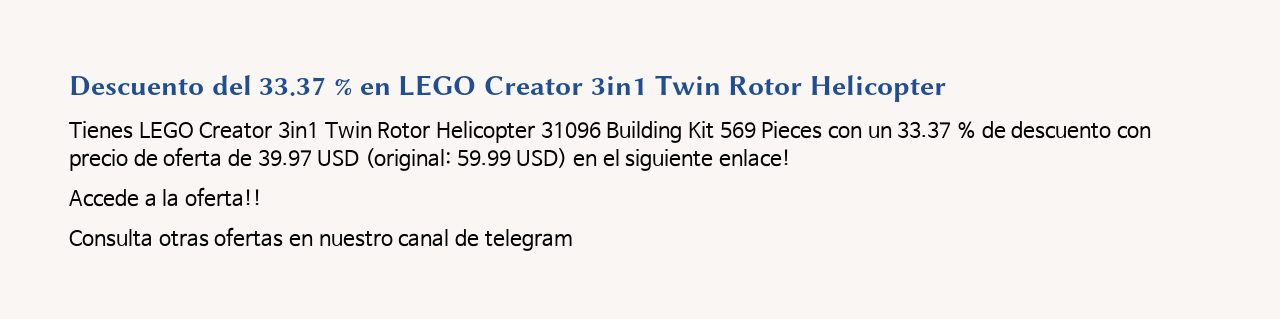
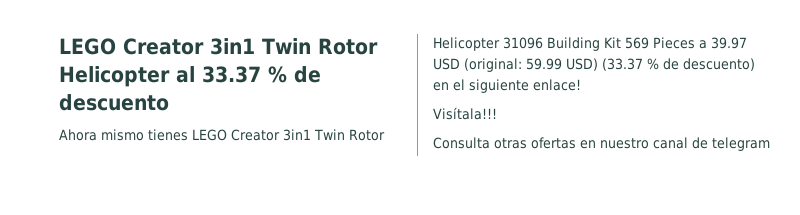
- Descuento del 33.37 % en LEGO Creator 3in1 Twin Rotor Helicopter
- Tienes LEGO Creator 3in1 Twin Rotor Helicopter 31096 Building Kit 569 Pieces con un 33.37 % de descuento con precio de oferta de 39.97 USD (original: 59.99 USD) en el siguiente enlace!
+ LEGO Creator 3in1 Twin Rotor Helicopter al 33.37 % de descuento
+ Ahora mismo tienes LEGO Creator 3in1 Twin Rotor Helicopter 31096 Building Kit 569 Pieces a 39.97 USD (original: 59.99 USD) (33.37 % de descuento) en el siguiente enlace!
- Accede a la oferta!!
+ Visítala!!!

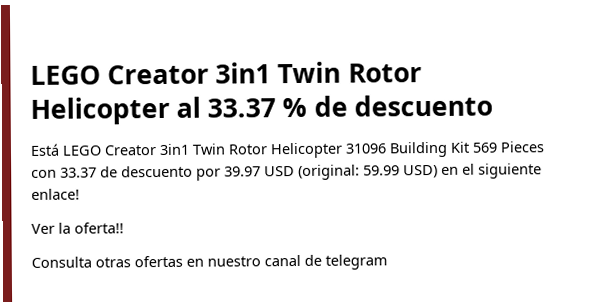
- Ahora mismo tienes LEGO Creator 3in1 Twin Rotor Helicopter 31096 Building Kit 569 Pieces a 39.97 USD (original: 59.99 USD) (33.37 % de descuento) en el siguiente enlace!
+ Está LEGO Creator 3in1 Twin Rotor Helicopter 31096 Building Kit 569 Pieces con 33.37 de descuento por 39.97 USD (original: 59.99 USD) en el siguiente enlace!
- Visítala!!!
+ Ver la oferta!!

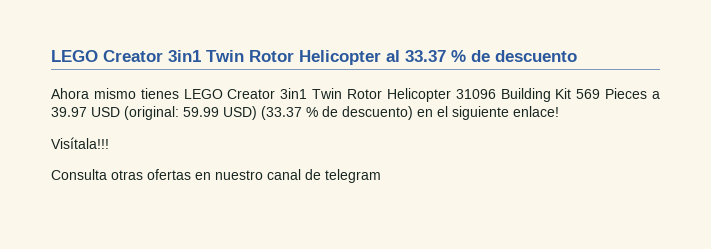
- Está LEGO Creator 3in1 Twin Rotor Helicopter 31096 Building Kit 569 Pieces con 33.37 de descuento por 39.97 USD (original: 59.99 USD) en el siguiente enlace!
+ Ahora mismo tienes LEGO Creator 3in1 Twin Rotor Helicopter 31096 Building Kit 569 Pieces a 39.97 USD (original: 59.99 USD) (33.37 % de descuento) en el siguiente enlace!
- Ver la oferta!!
+ Visítala!!!

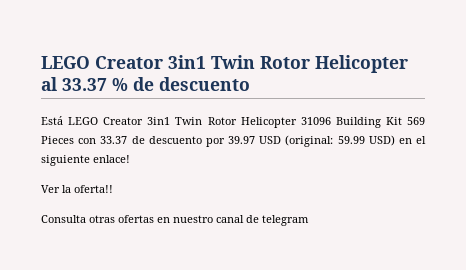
- Ahora mismo tienes LEGO Creator 3in1 Twin Rotor Helicopter 31096 Building Kit 569 Pieces a 39.97 USD (original: 59.99 USD) (33.37 % de descuento) en el siguiente enlace!
+ Está LEGO Creator 3in1 Twin Rotor Helicopter 31096 Building Kit 569 Pieces con 33.37 de descuento por 39.97 USD (original: 59.99 USD) en el siguiente enlace!
- Visítala!!!
+ Ver la oferta!!

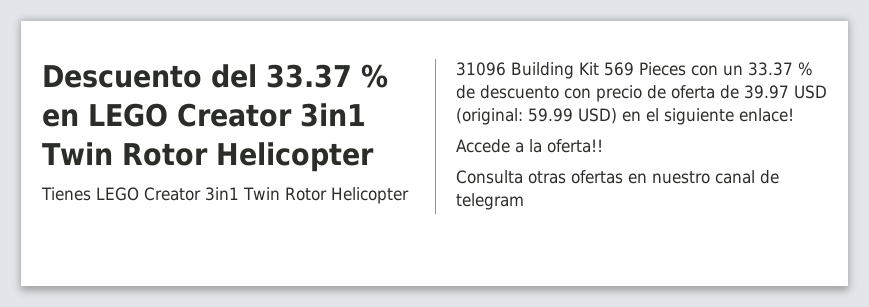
- LEGO Creator 3in1 Twin Rotor Helicopter al 33.37 % de descuento
- Está LEGO Creator 3in1 Twin Rotor Helicopter 31096 Building Kit 569 Pieces con 33.37 de descuento por 39.97 USD (original: 59.99 USD) en el siguiente enlace!
+ Descuento del 33.37 % en LEGO Creator 3in1 Twin Rotor Helicopter
+ Tienes LEGO Creator 3in1 Twin Rotor Helicopter 31096 Building Kit 569 Pieces con un 33.37 % de descuento con precio de oferta de 39.97 USD (original: 59.99 USD) en el siguiente enlace!
- Ver la oferta!!
+ Accede a la oferta!!

